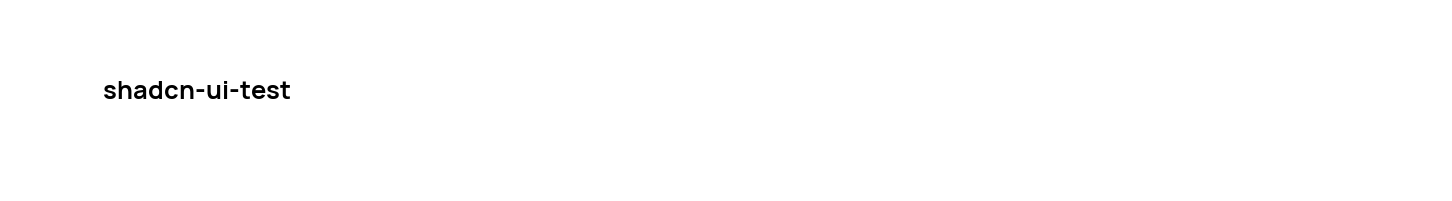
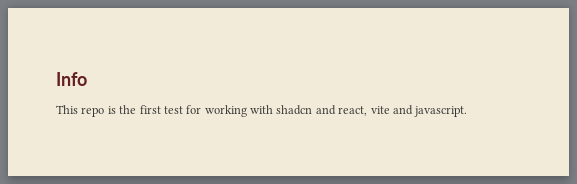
- shadcn-ui-test
+ Info
+ This repo is the first test for working with shadcn and react, vite and javascript.

